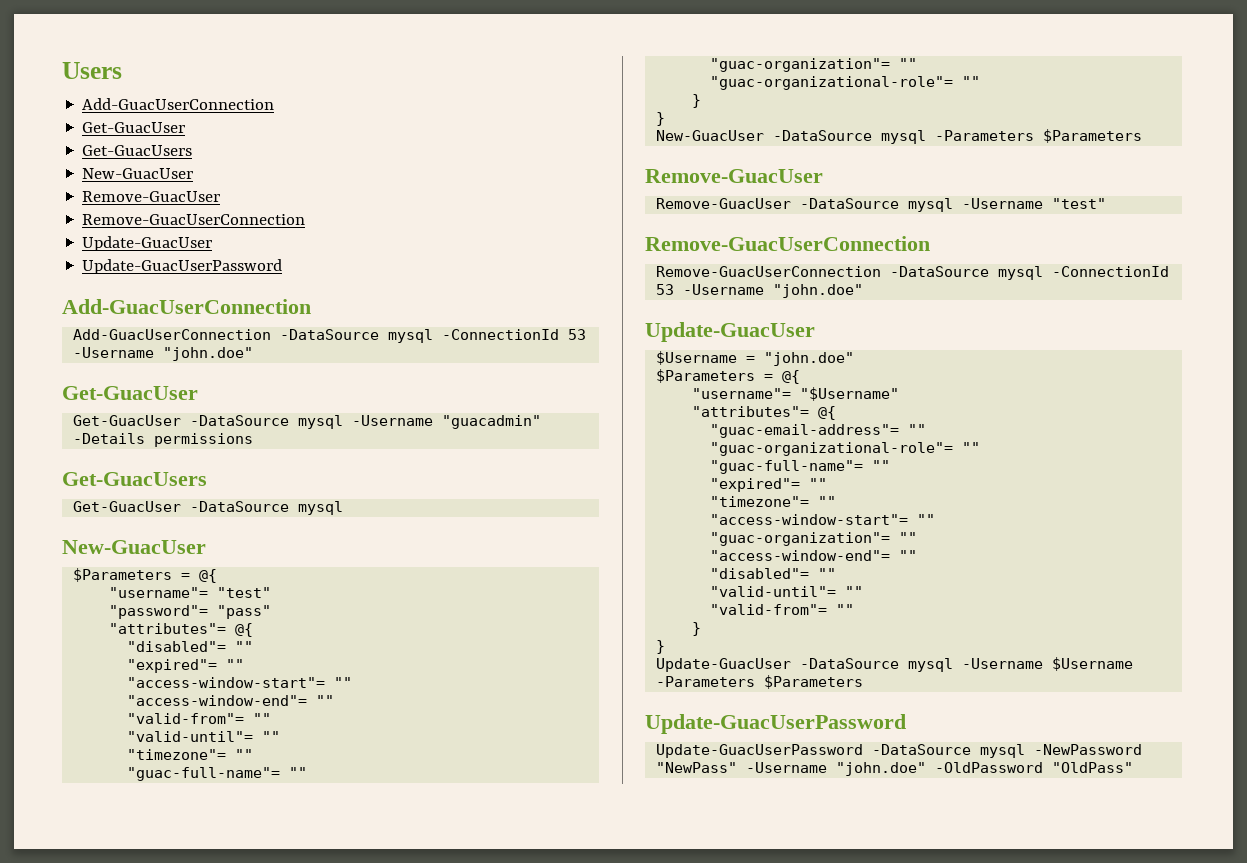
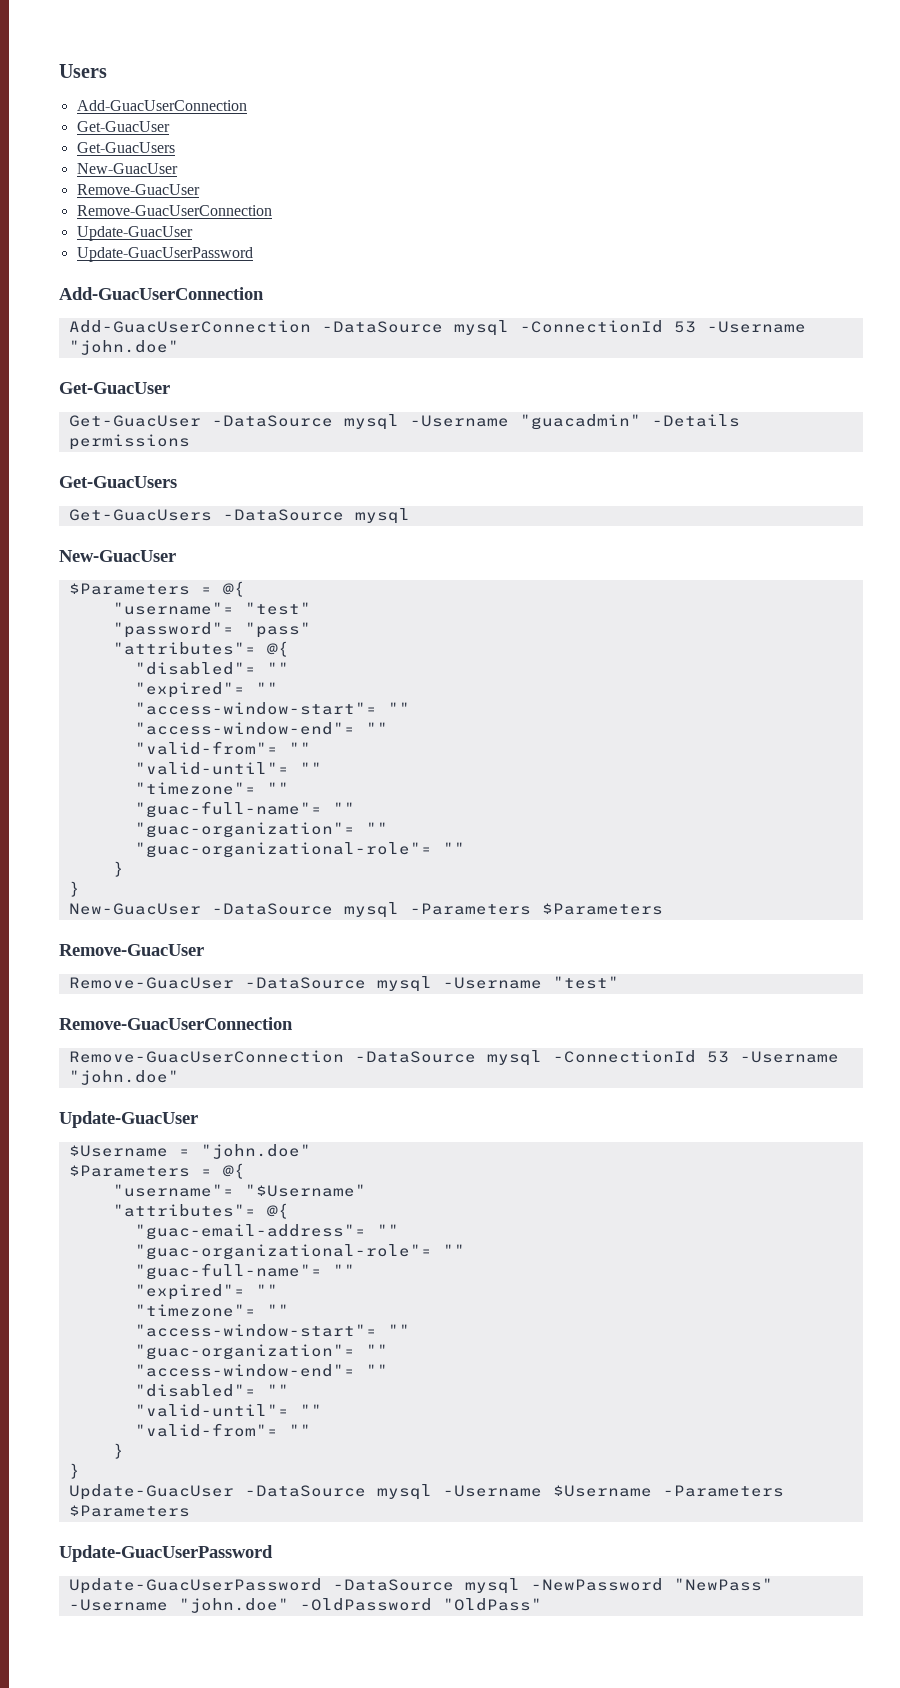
  Get-GuacUser -DataSource mysql -Username "guacadmin" -Details permissions
  Get-GuacUsers
- Get-GuacUser -DataSource mysql
+ Get-GuacUsers -DataSource mysql

